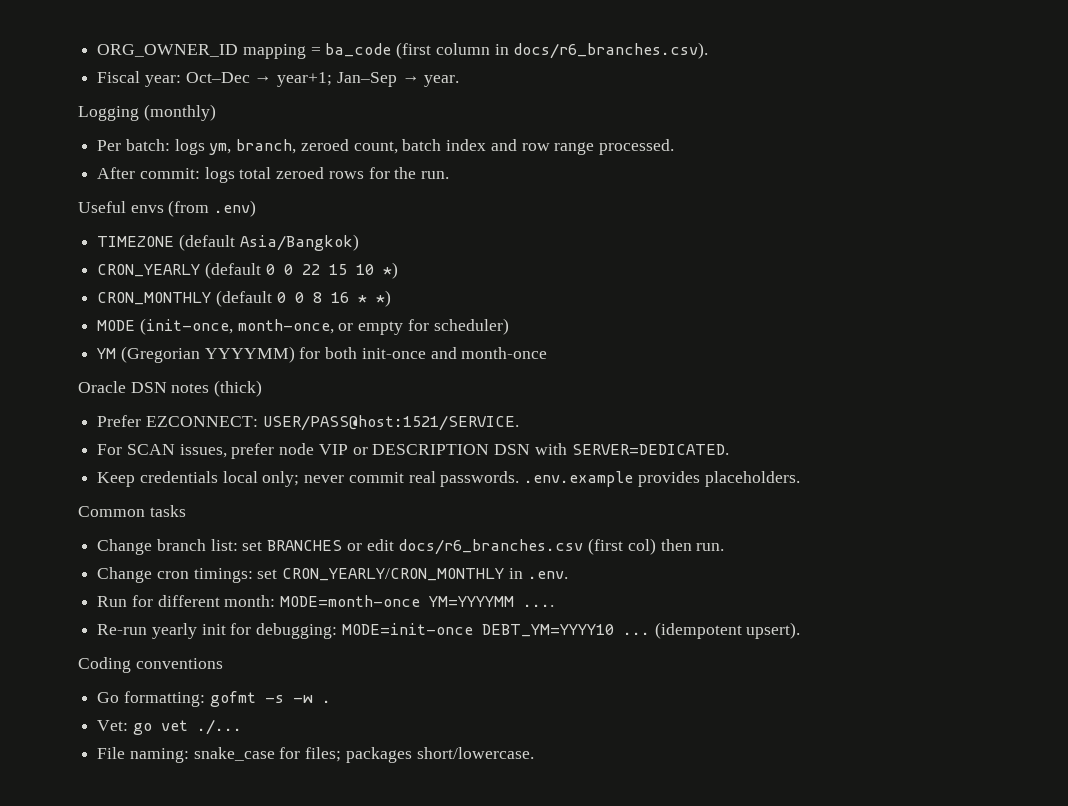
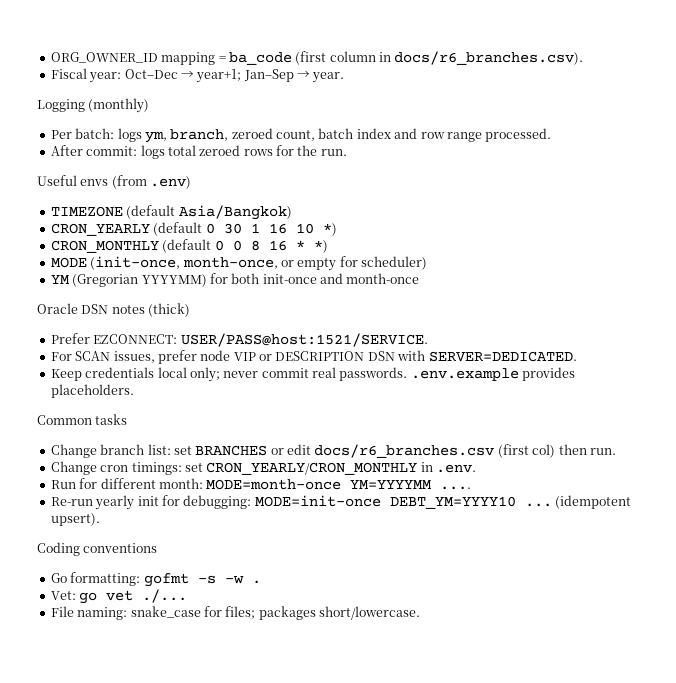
- CRON_YEARLY (default 0 0 22 15 10 *)
+ CRON_YEARLY (default 0 30 1 16 10 *)

